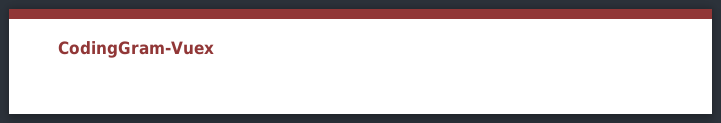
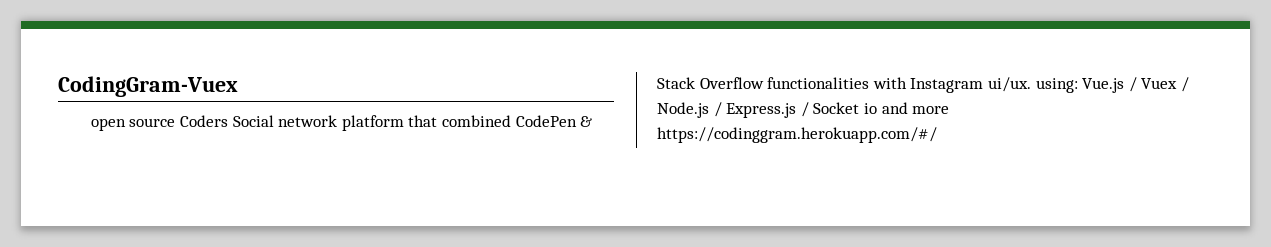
+ open source Coders Social network platform that combined CodePen & Stack Overflow functionalities with Instagram ui/ux. using: Vue.js / Vuex / Node.js / Express.js / Socket io and more https://codinggram.herokuapp.com/#/

